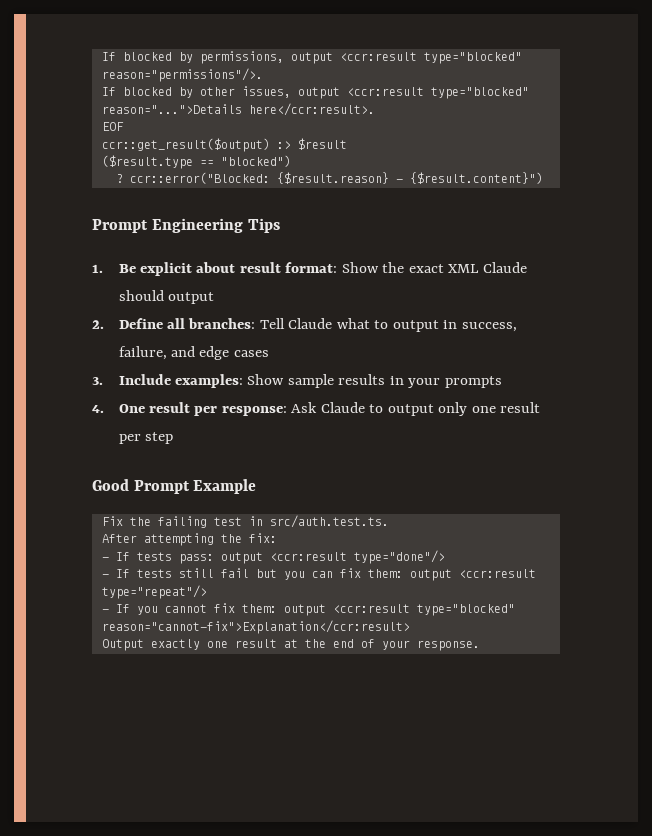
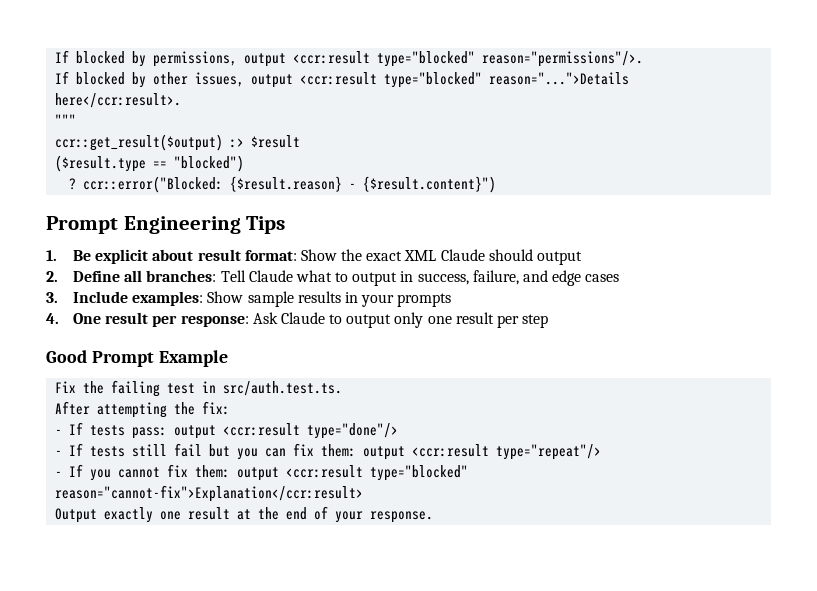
- EOF
+ """

